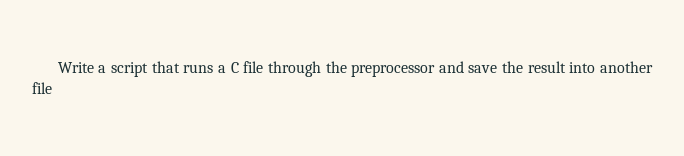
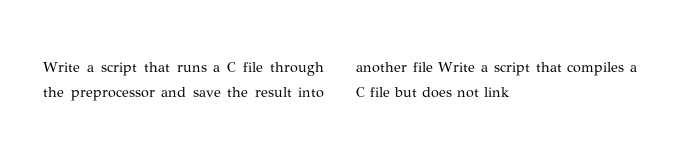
- Write a script that runs a C file through the preprocessor and save the result into another file
+ Write a script that runs a C file through the preprocessor and save the result into another file Write a script that compiles a C file but does not link

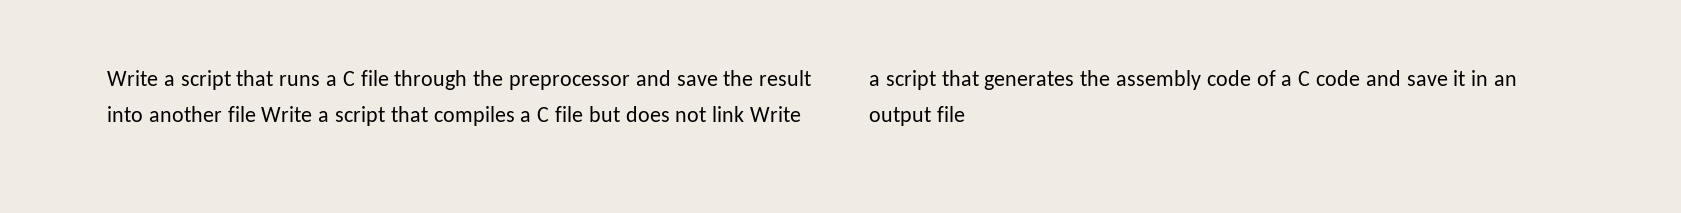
- Write a script that runs a C file through the preprocessor and save the result into another file Write a script that compiles a C file but does not link
+ Write a script that runs a C file through the preprocessor and save the result into another file Write a script that compiles a C file but does not link Write a script that generates the assembly code of a C code and save it in an output file

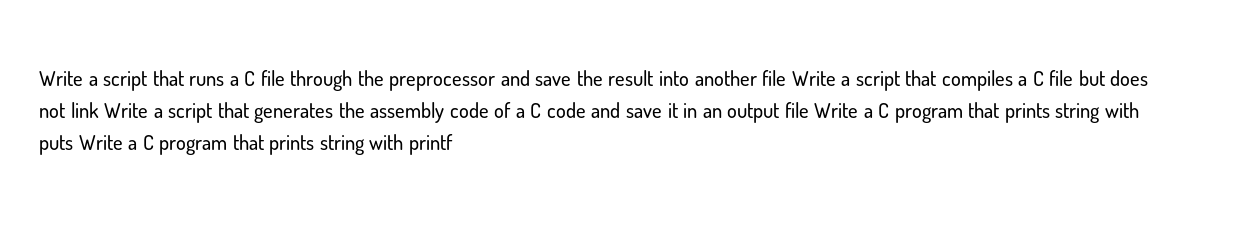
- Write a script that runs a C file through the preprocessor and save the result into another file Write a script that compiles a C file but does not link Write a script that generates the assembly code of a C code and save it in an output file
+ Write a script that runs a C file through the preprocessor and save the result into another file Write a script that compiles a C file but does not link Write a script that generates the assembly code of a C code and save it in an output file Write a C program that prints string with puts Write a C program that prints string with printf

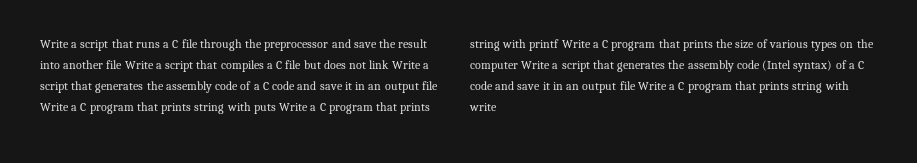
- Write a script that runs a C file through the preprocessor and save the result into another file Write a script that compiles a C file but does not link Write a script that generates the assembly code of a C code and save it in an output file Write a C program that prints string with puts Write a C program that prints string with printf
+ Write a script that runs a C file through the preprocessor and save the result into another file Write a script that compiles a C file but does not link Write a script that generates the assembly code of a C code and save it in an output file Write a C program that prints string with puts Write a C program that prints string with printf Write a C program that prints the size of various types on the computer Write a script that generates the assembly code (Intel syntax) of a C code and save it in an output file Write a C program that prints string with write

